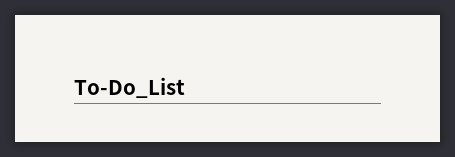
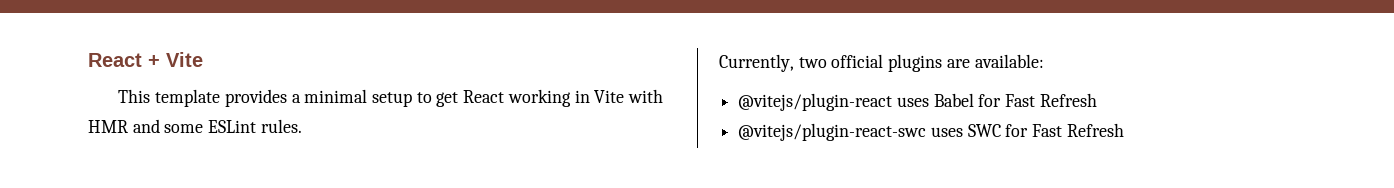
- To-Do_List
+ React + Vite
+ This template provides a minimal setup to get React working in Vite with HMR and some ESLint rules.
+ Currently, two official plugins are available:
+ @vitejs/plugin-react uses Babel for Fast Refresh
+ @vitejs/plugin-react-swc uses SWC for Fast Refresh

